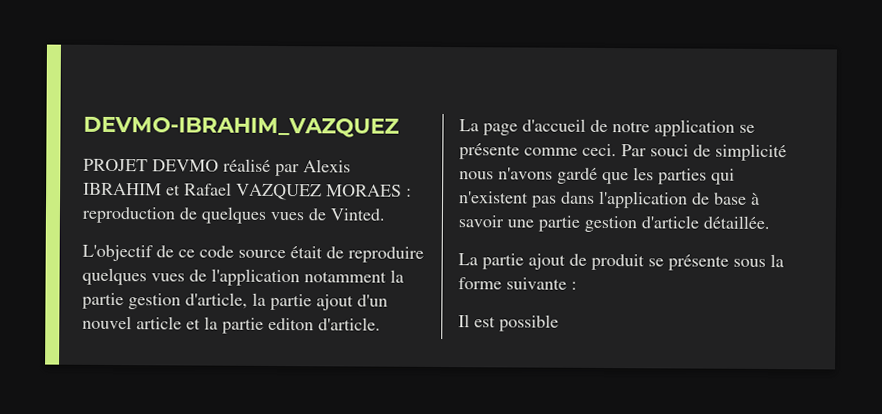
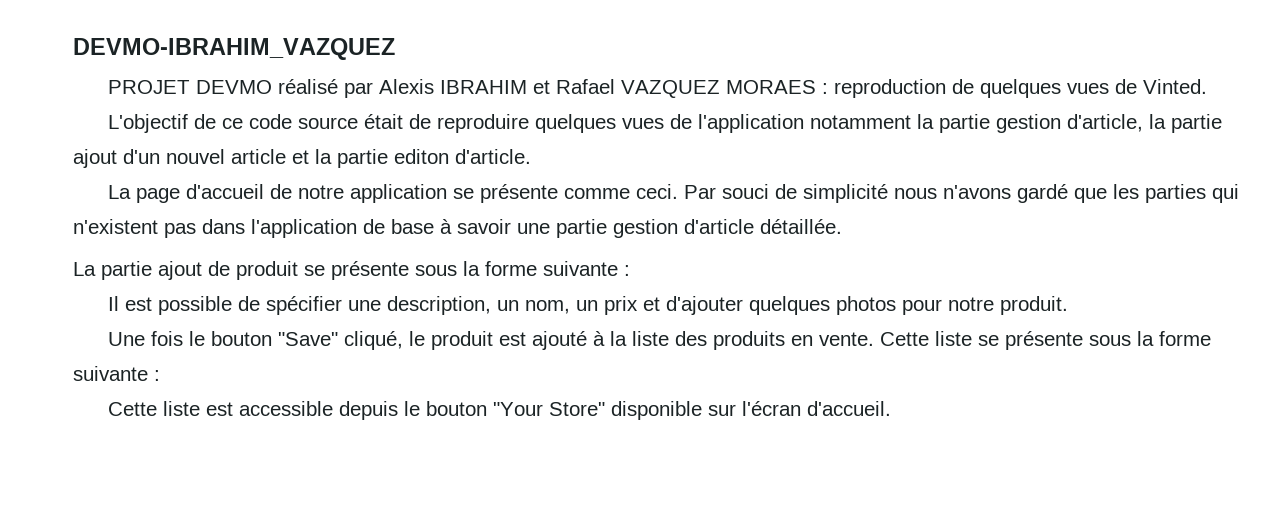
- Il est possible
+ Il est possible de spécifier une description, un nom, un prix et d'ajouter quelques photos pour notre produit.
+ Une fois le bouton "Save" cliqué, le produit est ajouté à la liste des produits en vente. Cette liste se présente sous la forme suivante :
+ Cette liste est accessible depuis le bouton "Your Store" disponible sur l'écran d'accueil.

